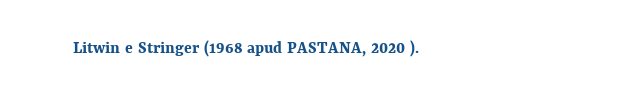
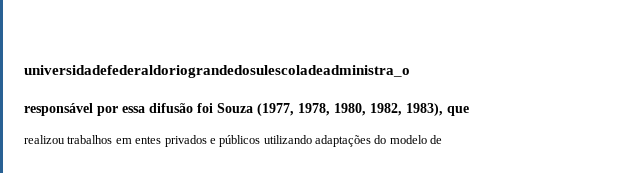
- Litwin e Stringer (1968 apud PASTANA, 2020 ).
+ universidadefederaldoriograndedosulescoladeadministra_o
+ responsável por essa difusão foi Souza (1977, 1978, 1980, 1982, 1983), que
+ realizou trabalhos em entes privados e públicos utilizando adaptações do modelo de

